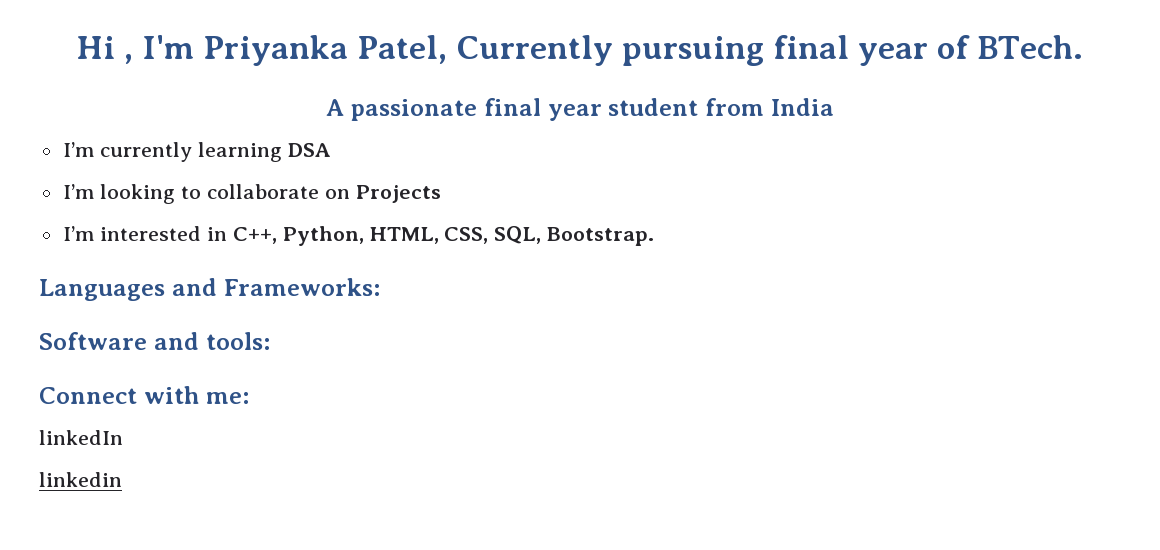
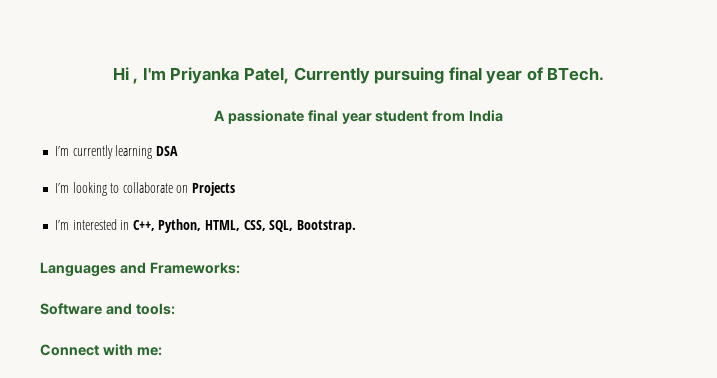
- linkedIn
- linkedin

